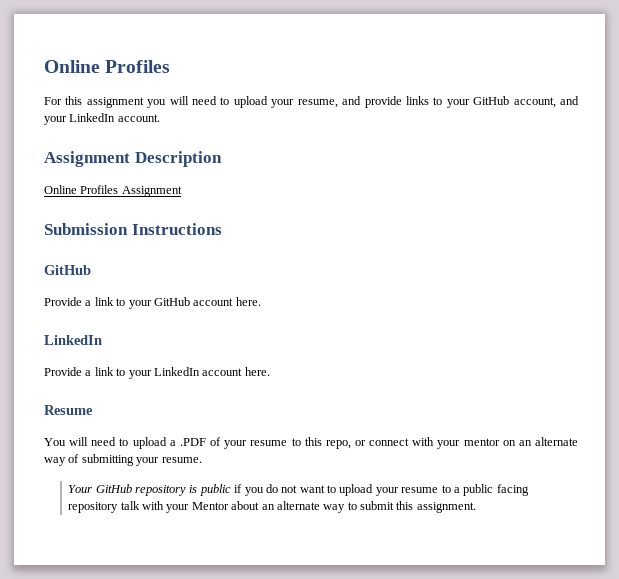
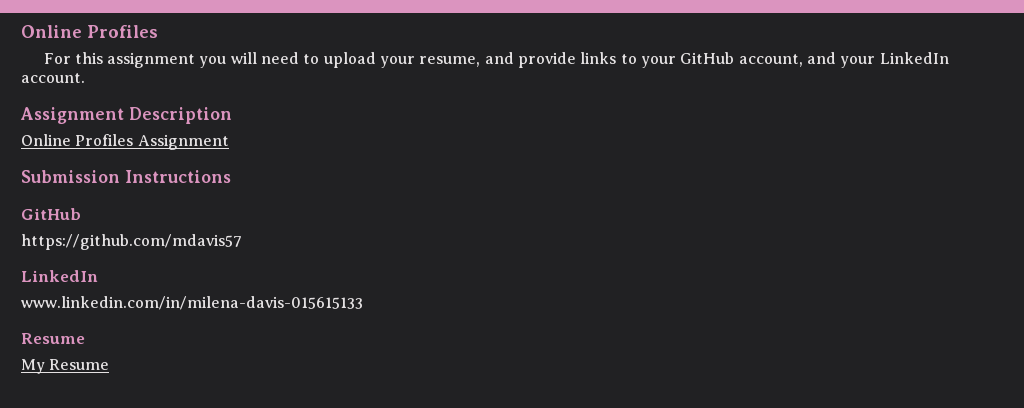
- Provide a link to your GitHub account here.
+ https://github.com/mdavis57
  LinkedIn
- Provide a link to your LinkedIn account here.
+ www.linkedin.com/in/milena-davis-015615133
  Resume
- You will need to upload a .PDF of your resume to this repo, or connect with your mentor on an alternate way of submitting your resume.
- Your GitHub repository is public if you do not want to upload your resume to a public facing repository talk with your Mentor about an alternate way to submit this assignment.
+ My Resume

